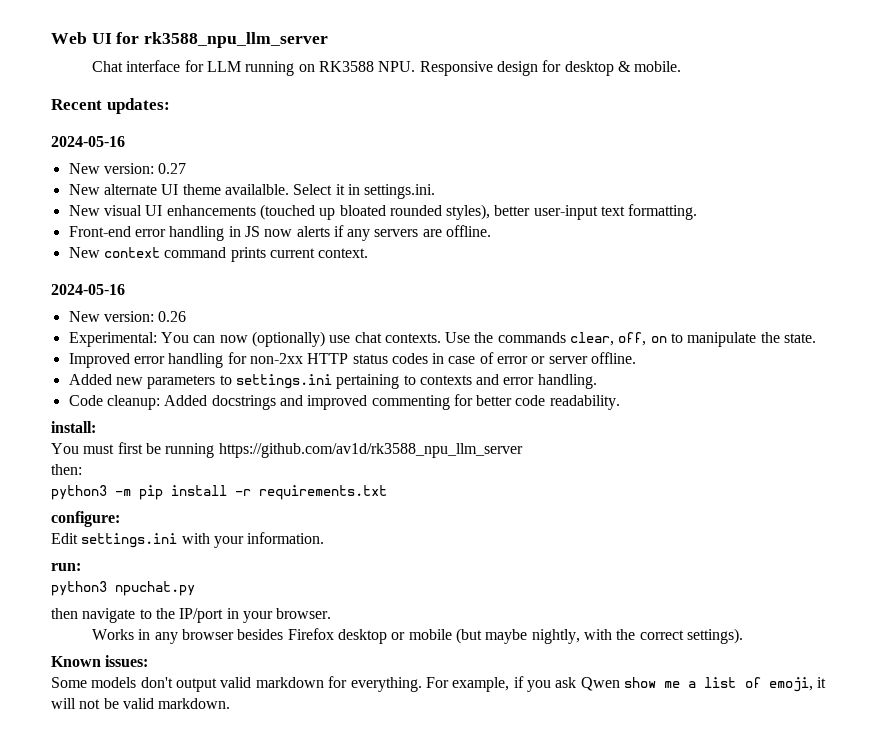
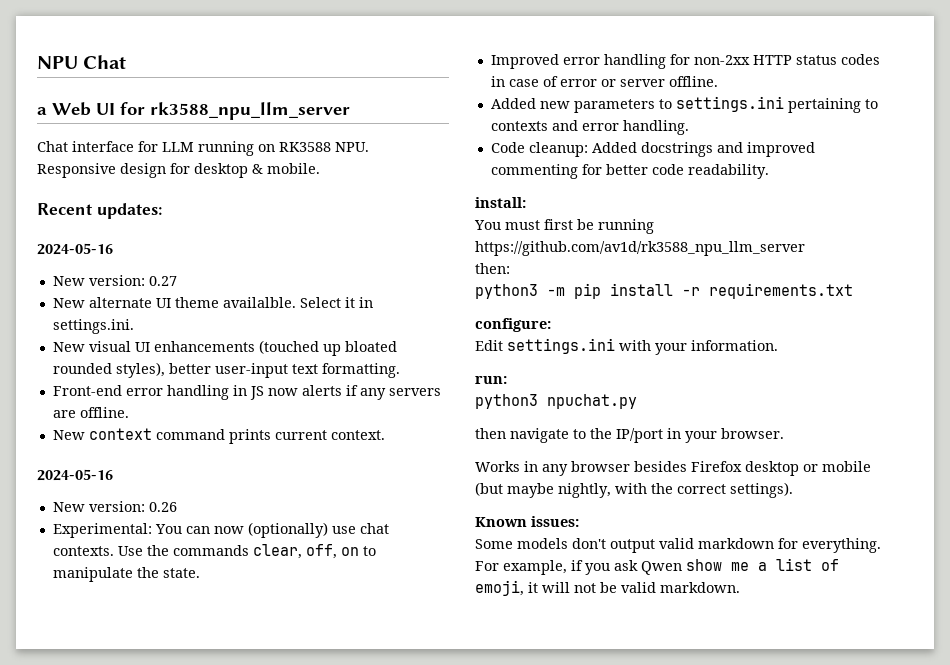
- Web UI for rk3588_npu_llm_server
+ NPU Chat
+ a Web UI for rk3588_npu_llm_server

